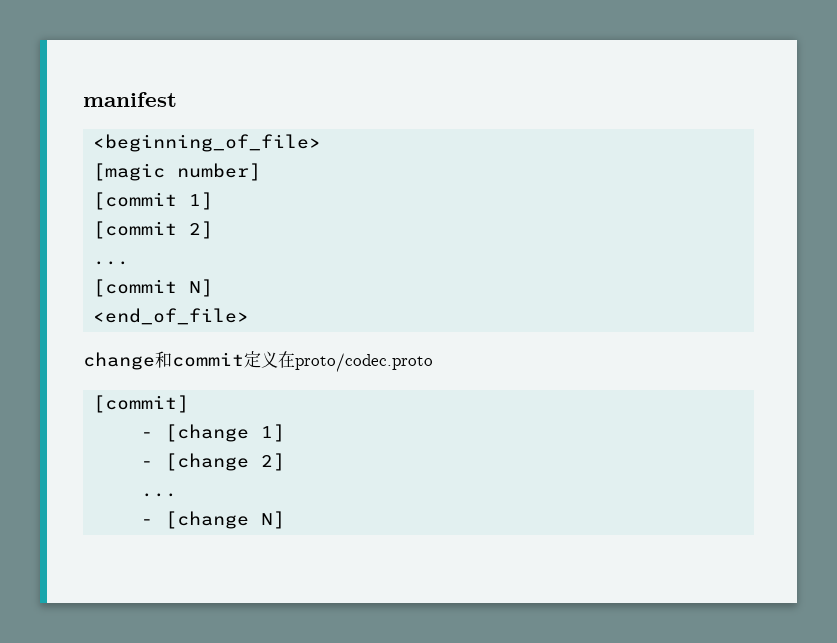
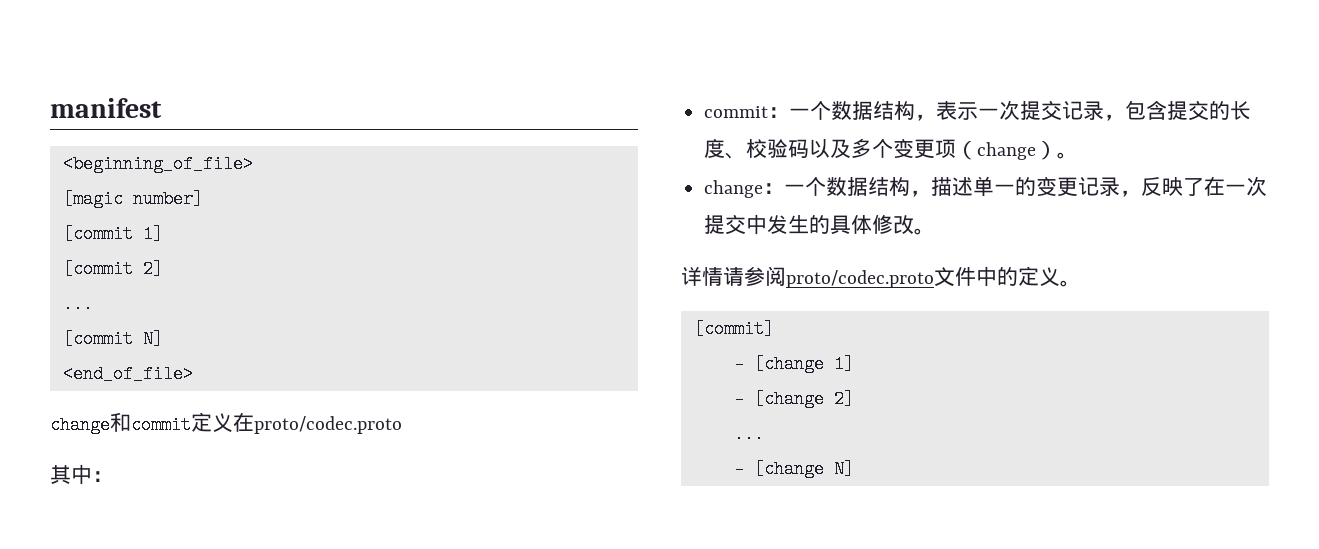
+ 其中：
+ commit：一个数据结构，表示一次提交记录，包含提交的长度、校验码以及多个变更项（change）。
+ change：一个数据结构，描述单一的变更记录，反映了在一次提交中发生的具体修改。
+ 详情请参阅proto/codec.proto文件中的定义。

